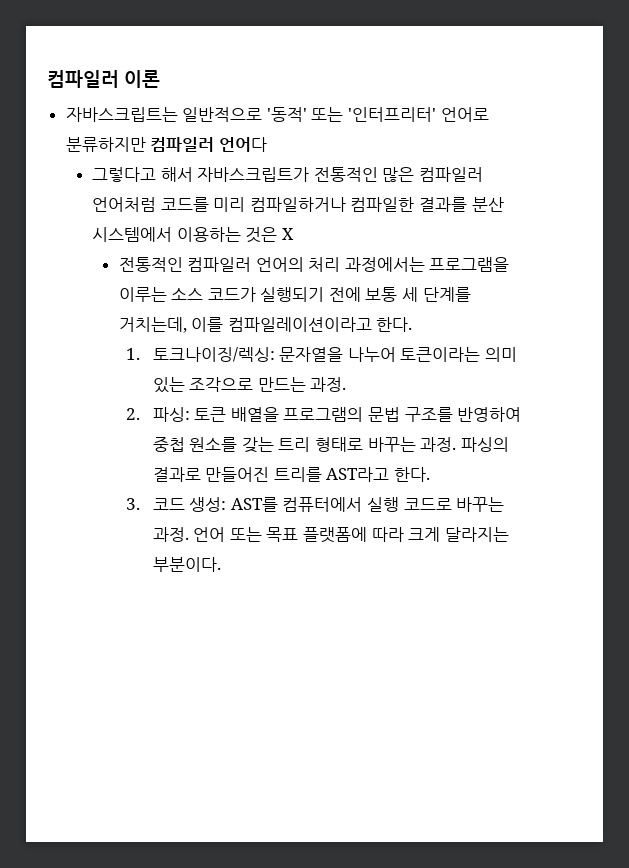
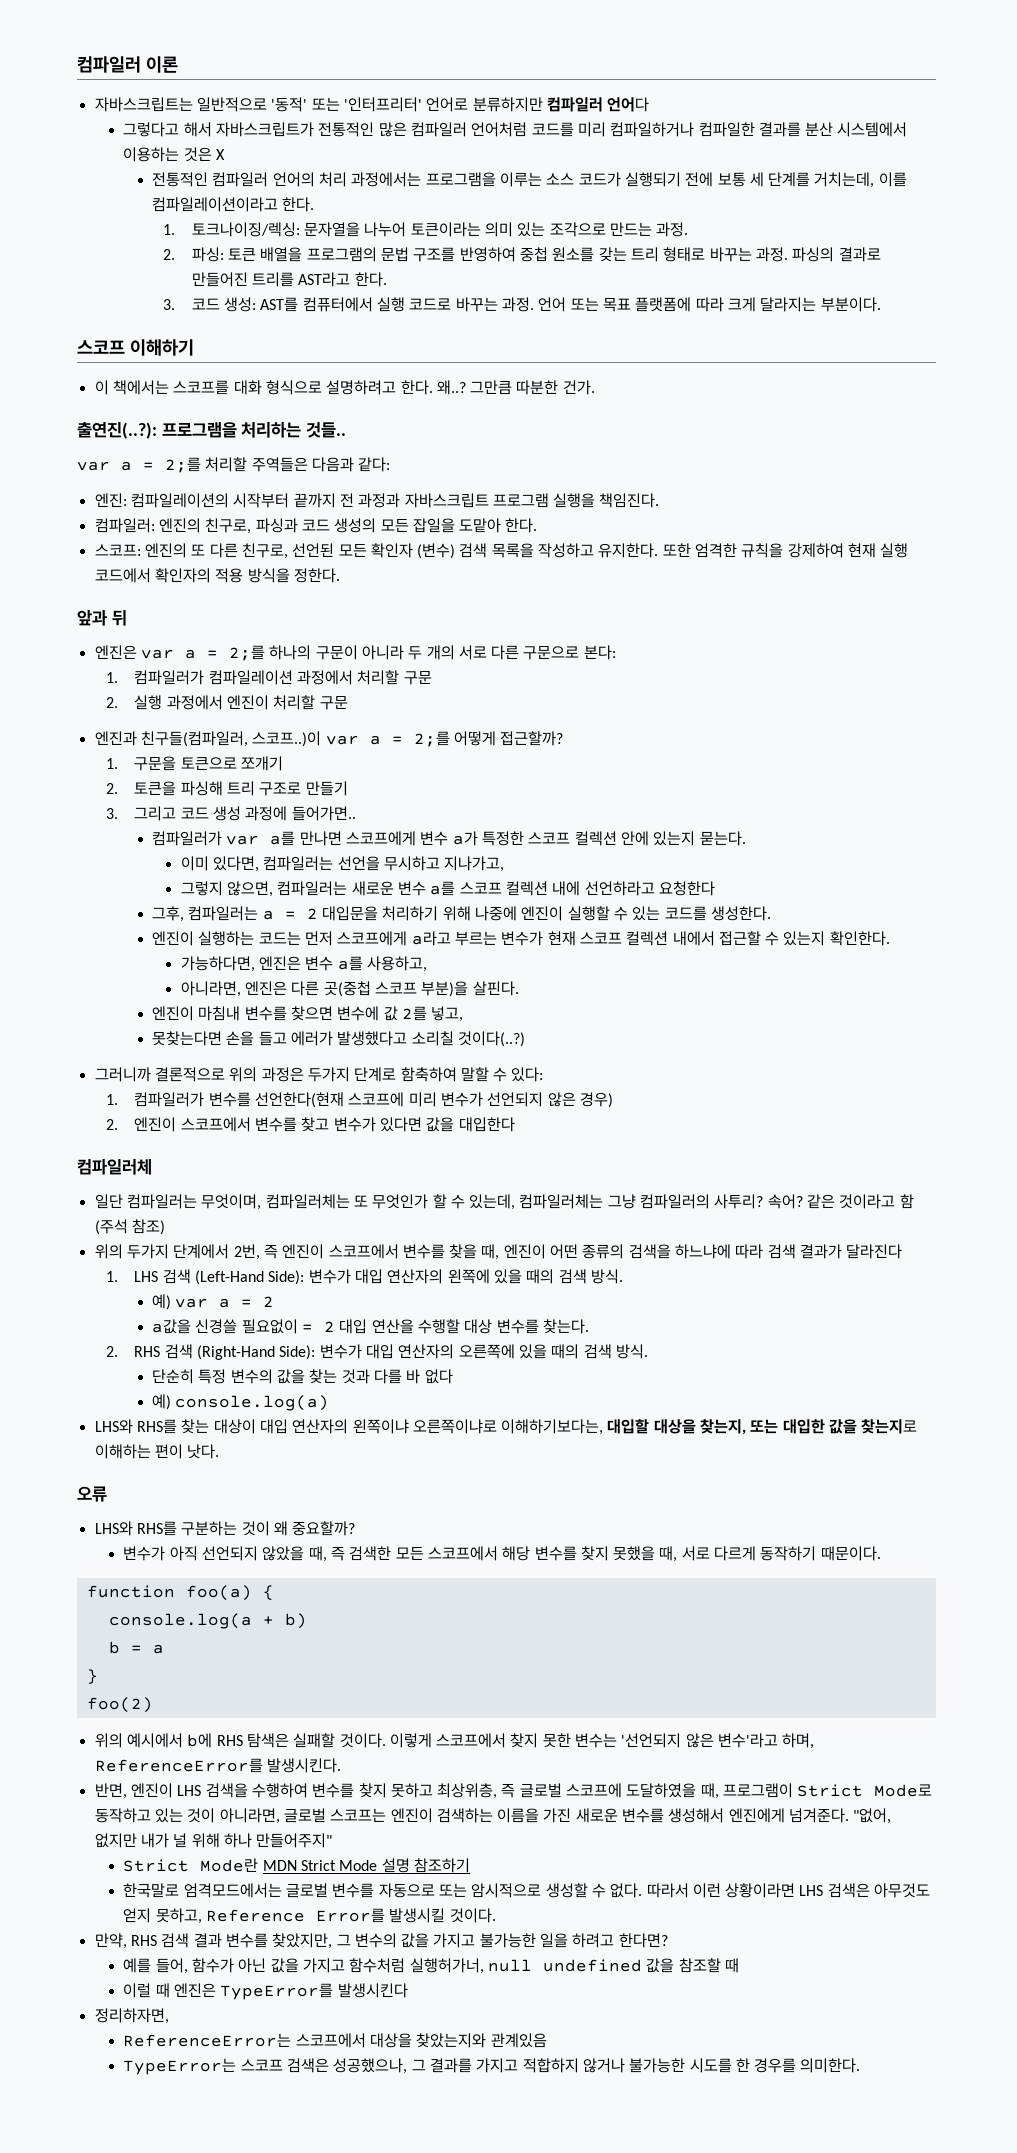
+ 스코프 이해하기
+ 이 책에서는 스코프를 대화 형식으로 설명하려고 한다. 왜..? 그만큼 따분한 건가.
+ 출연진(..?): 프로그램을 처리하는 것들..
+ var a = 2;를 처리할 주역들은 다음과 같다:
+ 엔진: 컴파일레이션의 시작부터 끝까지 전 과정과 자바스크립트 프로그램 실행을 책임진다.
+ 컴파일러: 엔진의 친구로, 파싱과 코드 생성의 모든 잡일을 도맡아 한다.
+ 스코프: 엔진의 또 다른 친구로, 선언된 모든 확인자 (변수) 검색 목록을 작성하고 유지한다. 또한 엄격한 규칙을 강제하여 현재 실행 코드에서 확인자의 적용 방식을 정한다.
+ 앞과 뒤
+ 엔진은 var a = 2;를 하나의 구문이 아니라 두 개의 서로 다른 구문으로 본다:
+ 1. 컴파일러가 컴파일레이션 과정에서 처리할 구문
+ 2. 실행 과정에서 엔진이 처리할 구문
+ 엔진과 친구들(컴파일러, 스코프..)이 var a = 2;를 어떻게 접근할까?
+ 1. 구문을 토큰으로 쪼개기
+ 2. 토큰을 파싱해 트리 구조로 만들기
+ 3. 그리고 코드 생성 과정에 들어가면..
+ 컴파일러가 var a를 만나면 스코프에게 변수 a가 특정한 스코프 컬렉션 안에 있는지 묻는다.
+ 이미 있다면, 컴파일러는 선언을 무시하고 지나가고,
+ 그렇지 않으면, 컴파일러는 새로운 변수 a를 스코프 컬렉션 내에 선언하라고 요청한다
+ 그후, 컴파일러는 a = 2 대입문을 처리하기 위해 나중에 엔진이 실행할 수 있는 코드를 생성한다.
+ 엔진이 실행하는 코드는 먼저 스코프에게 a라고 부르는 변수가 현재 스코프 컬렉션 내에서 접근할 수 있는지 확인한다.
+ 가능하다면, 엔진은 변수 a를 사용하고,
+ 아니라면, 엔진은 다른 곳(중첩 스코프 부분)을 살핀다.
+ 엔진이 마침내 변수를 찾으면 변수에 값 2를 넣고,
+ 못찾는다면 손을 들고 에러가 발생했다고 소리칠 것이다(..?)
+ 그러니까 결론적으로 위의 과정은 두가지 단계로 함축하여 말할 수 있다:
+ 1. 컴파일러가 변수를 선언한다(현재 스코프에 미리 변수가 선언되지 않은 경우)
+ 2. 엔진이 스코프에서 변수를 찾고 변수가 있다면 값을 대입한다
+ 컴파일러체
+ 일단 컴파일러는 무엇이며, 컴파일러체는 또 무엇인가 할 수 있는데, 컴파일러체는 그냥 컴파일러의 사투리? 속어? 같은 것이라고 함 (주석 참조)
+ 위의 두가지 단계에서 2번, 즉 엔진이 스코프에서 변수를 찾을 때, 엔진이 어떤 종류의 검색을 하느냐에 따라 검색 결과가 달라진다
+ 1. LHS 검색 (Left-Hand Side): 변수가 대입 연산자의 왼쪽에 있을 때의 검색 방식.
+ 예) var a = 2
+ a값을 신경쓸 필요없이 = 2 대입 연산을 수행할 대상 변수를 찾는다.
+ 2. RHS 검색 (Right-Hand Side): 변수가 대입 연산자의 오른쪽에 있을 때의 검색 방식.
+ 단순히 특정 변수의 값을 찾는 것과 다를 바 없다
+ 예) console.log(a)
+ LHS와 RHS를 찾는 대상이 대입 연산자의 왼쪽이냐 오른쪽이냐로 이해하기보다는, 대입할 대상을 찾는지, 또는 대입한 값을 찾는지로 이해하는 편이 낫다.
+ 오류
+ LHS와 RHS를 구분하는 것이 왜 중요할까?
+ 변수가 아직 선언되지 않았을 때, 즉 검색한 모든 스코프에서 해당 변수를 찾지 못했을 때, 서로 다르게 동작하기 때문이다.
+ function foo(a) {
+ console.log(a + b)
+ b = a
+ }
+ foo(2)
+ 위의 예시에서 b에 RHS 탐색은 실패할 것이다. 이렇게 스코프에서 찾지 못한 변수는 '선언되지 않은 변수'라고 하며, ReferenceError를 발생시킨다.
+ 반면, 엔진이 LHS 검색을 수행하여 변수를 찾지 못하고 최상위층, 즉 글로벌 스코프에 도달하였을 때, 프로그램이 Strict Mode로 동작하고 있는 것이 아니라면, 글로벌 스코프는 엔진이 검색하는 이름을 가진 새로운 변수를 생성해서 엔진에게 넘겨준다. "없어, 없지만 내가 널 위해 하나 만들어주지"
+ Strict Mode란 MDN Strict Mode 설명 참조하기
+ 한국말로 엄격모드에서는 글로벌 변수를 자동으로 또는 암시적으로 생성할 수 없다. 따라서 이런 상황이라면 LHS 검색은 아무것도 얻지 못하고, Reference Error를 발생시킬 것이다.
+ 만약, RHS 검색 결과 변수를 찾았지만, 그 변수의 값을 가지고 불가능한 일을 하려고 한다면?
+ 예를 들어, 함수가 아닌 값을 가지고 함수처럼 실행허가너, null undefined 값을 참조할 때
+ 이럴 때 엔진은 TypeError를 발생시킨다
+ 정리하자면,
+ ReferenceError는 스코프에서 대상을 찾았는지와 관계있음
+ TypeError는 스코프 검색은 성공했으나, 그 결과를 가지고 적합하지 않거나 불가능한 시도를 한 경우를 의미한다.

